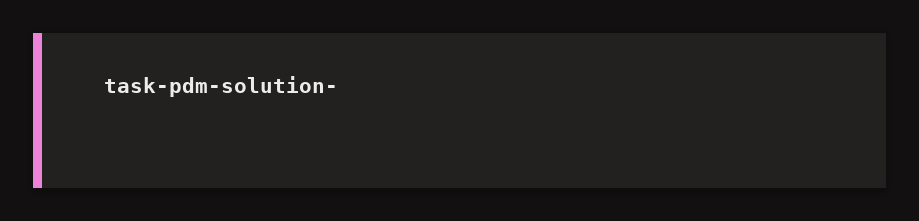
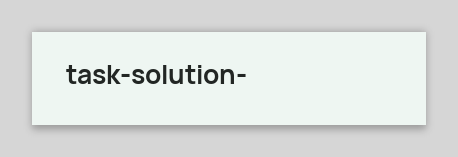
- task-pdm-solution-
+ task-solution-

